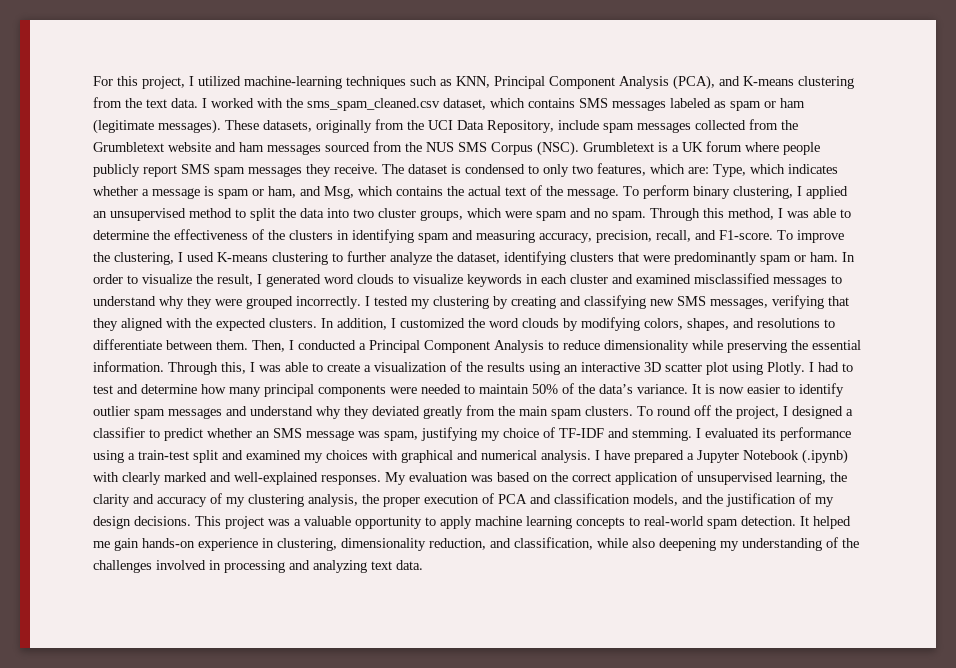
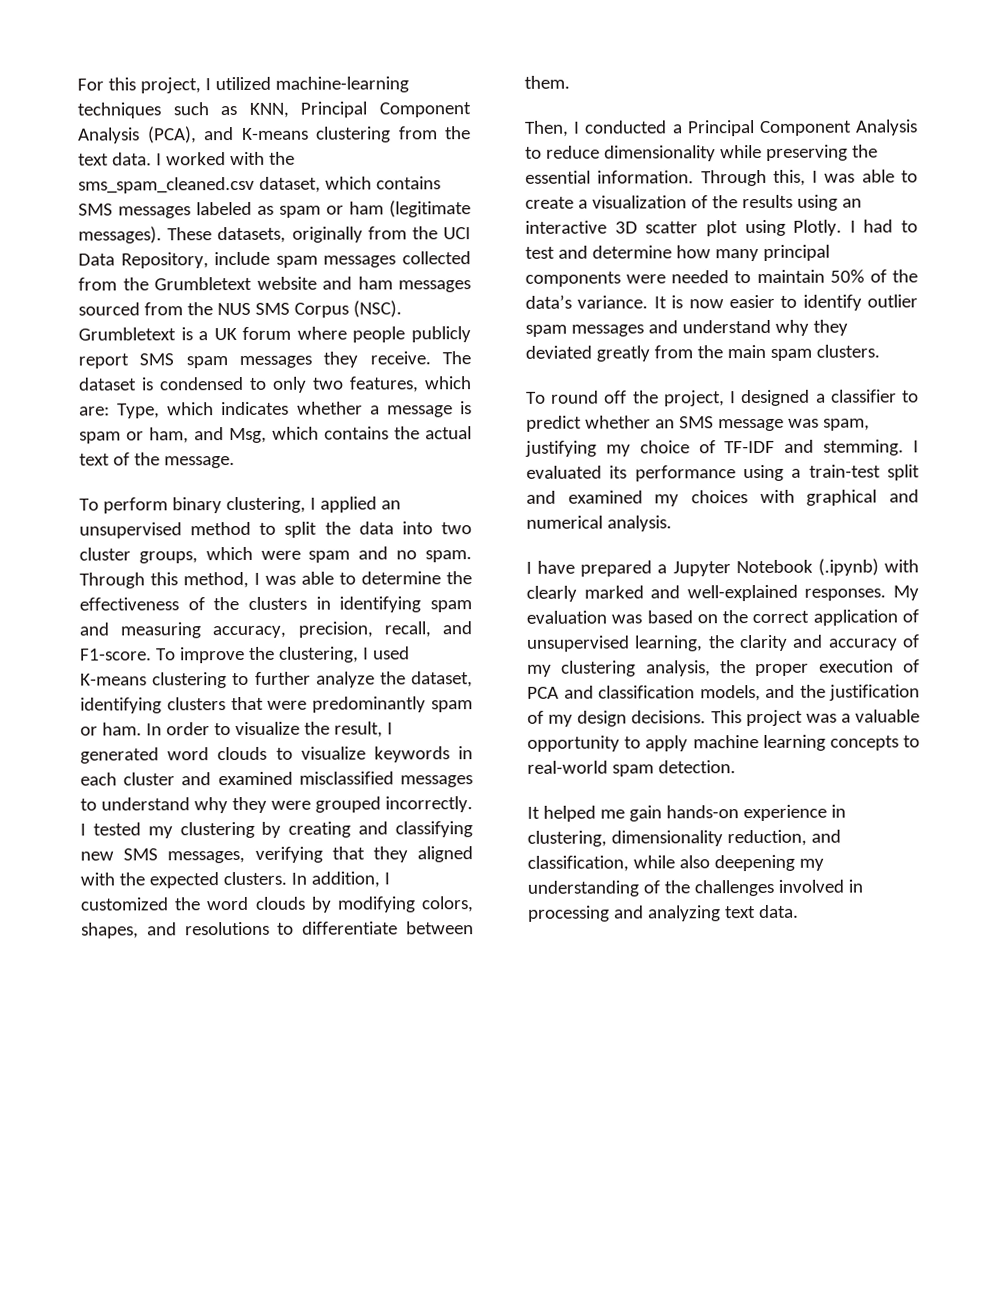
- The dataset is condensed to only two features, which are: Type, which indicates whether a message is spam or ham, and Msg, which contains the actual text of the message. To perform binary clustering, I applied an unsupervised method to split the data into two cluster groups, which were spam and no spam.
+ The dataset is condensed to only two features, which are: Type, which indicates whether a message is spam or ham, and Msg, which contains the actual text of the message.
+ To perform binary clustering, I applied an unsupervised method to split the data into two cluster groups, which were spam and no spam.
- In addition, I customized the word clouds by modifying colors, shapes, and resolutions to differentiate between them. Then, I conducted a Principal Component Analysis to reduce dimensionality while preserving the essential information.
+ In addition, I customized the word clouds by modifying colors, shapes, and resolutions to differentiate between them.
+ Then, I conducted a Principal Component Analysis to reduce dimensionality while preserving the essential information.
- It is now easier to identify outlier spam messages and understand why they deviated greatly from the main spam clusters. To round off the project, I designed a classifier to predict whether an SMS message was spam, justifying my choice of TF-IDF and stemming.
+ It is now easier to identify outlier spam messages and understand why they deviated greatly from the main spam clusters.
+ To round off the project, I designed a classifier to predict whether an SMS message was spam, justifying my choice of TF-IDF and stemming.
- I evaluated its performance using a train-test split and examined my choices with graphical and numerical analysis. I have prepared a Jupyter Notebook (.ipynb) with clearly marked and well-explained responses.
+ I evaluated its performance using a train-test split and examined my choices with graphical and numerical analysis.
+ I have prepared a Jupyter Notebook (.ipynb) with clearly marked and well-explained responses.
- This project was a valuable opportunity to apply machine learning concepts to real-world spam detection. It helped me gain hands-on experience in clustering, dimensionality reduction, and classification, while also deepening my understanding of the challenges involved in processing and analyzing text data.
+ This project was a valuable opportunity to apply machine learning concepts to real-world spam detection.
+ It helped me gain hands-on experience in clustering, dimensionality reduction, and classification, while also deepening my understanding of the challenges involved in processing and analyzing text data.

